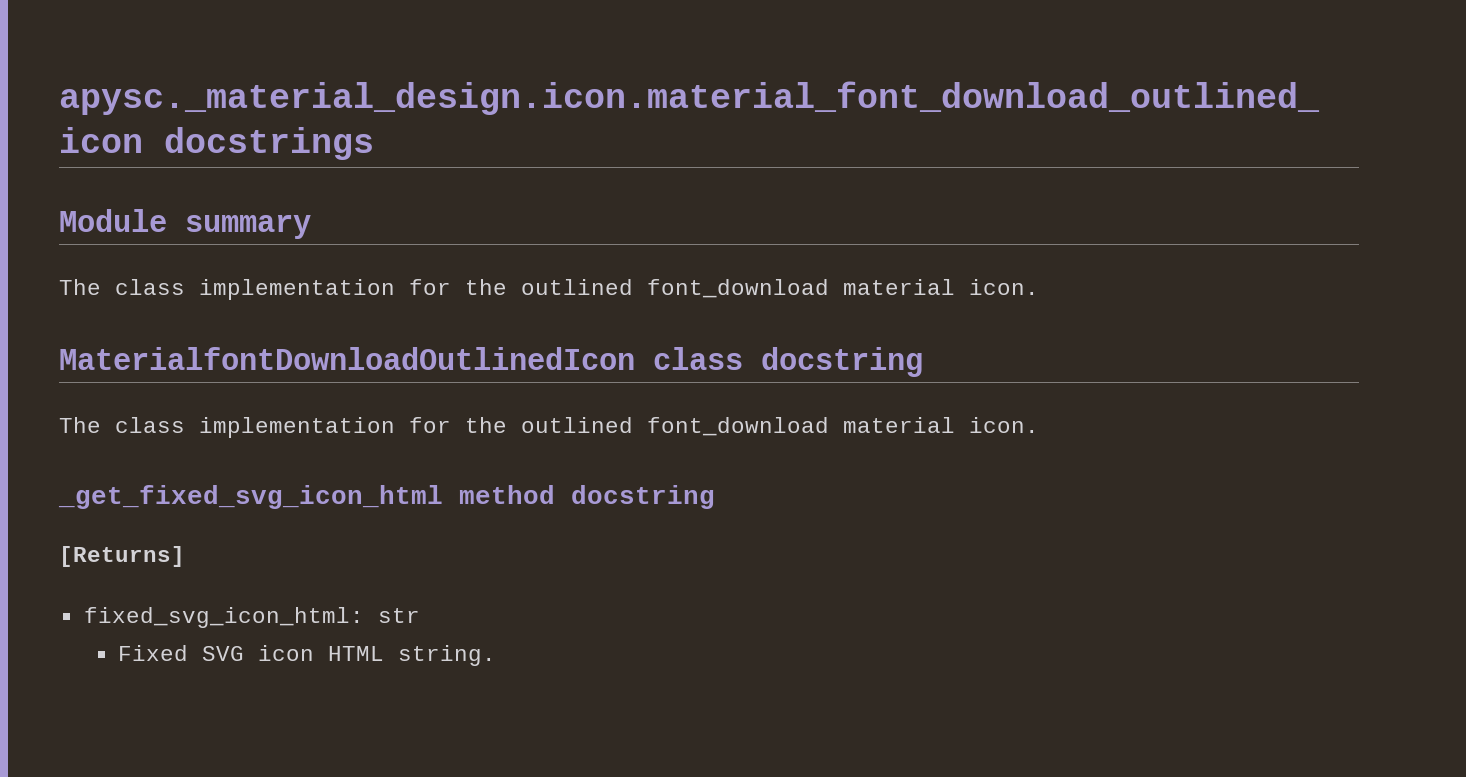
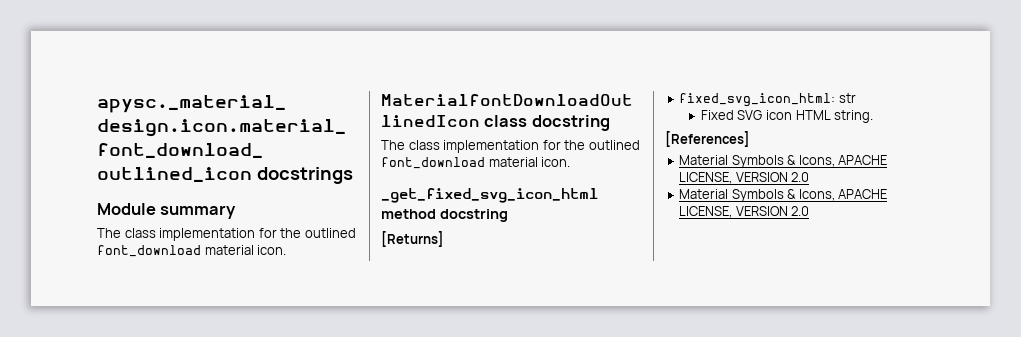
+ [References]
+ Material Symbols & Icons, APACHE LICENSE, VERSION 2.0
+ Material Symbols & Icons, APACHE LICENSE, VERSION 2.0

